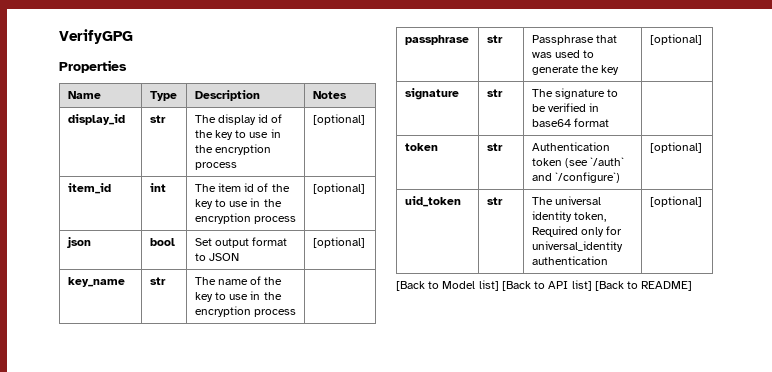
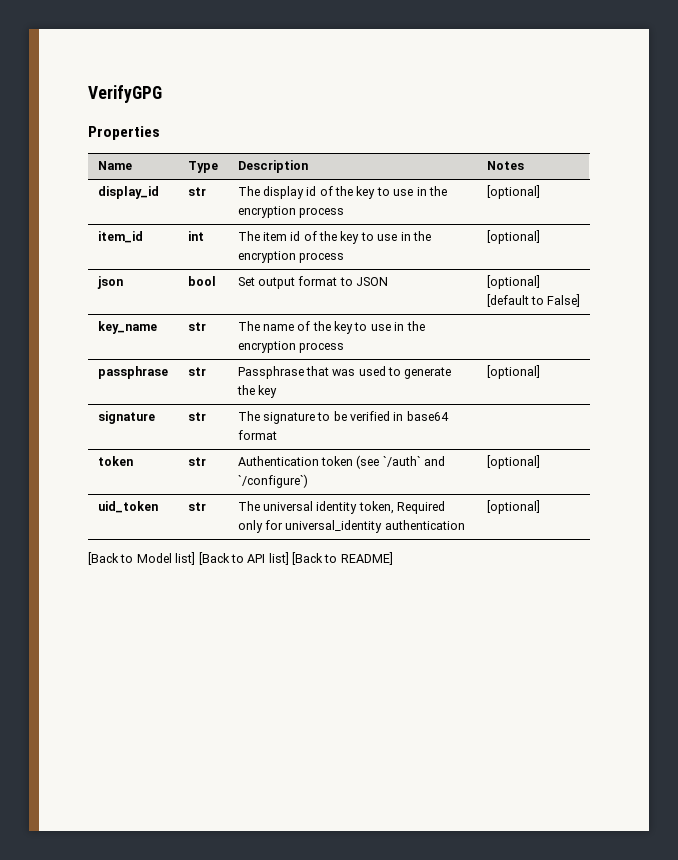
- json | bool | Set output format to JSON | [optional]
+ json | bool | Set output format to JSON | [optional] [default to False]

